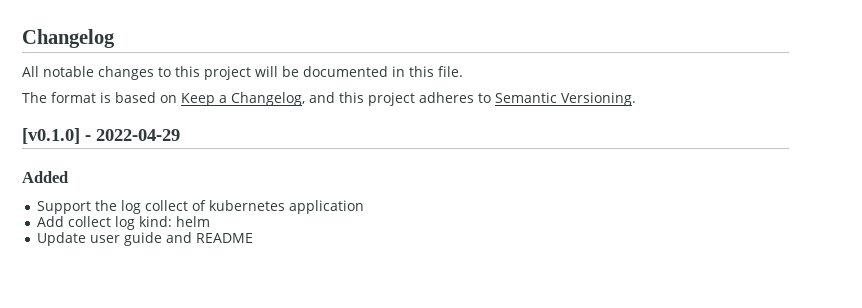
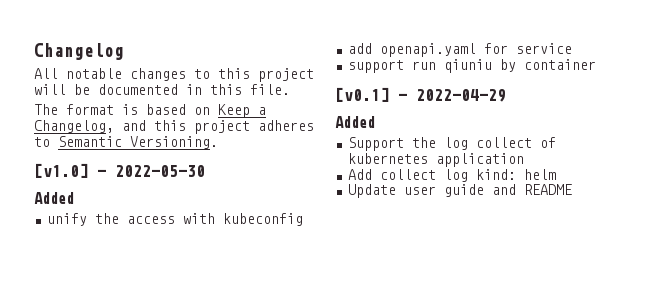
- [v0.1.0] - 2022-04-29
+ [v1.0] - 2022-05-30
+ Added
+ unify the access with kubeconfig
+ add openapi.yaml for service
+ support run qiuniu by container
+ [v0.1] - 2022-04-29

